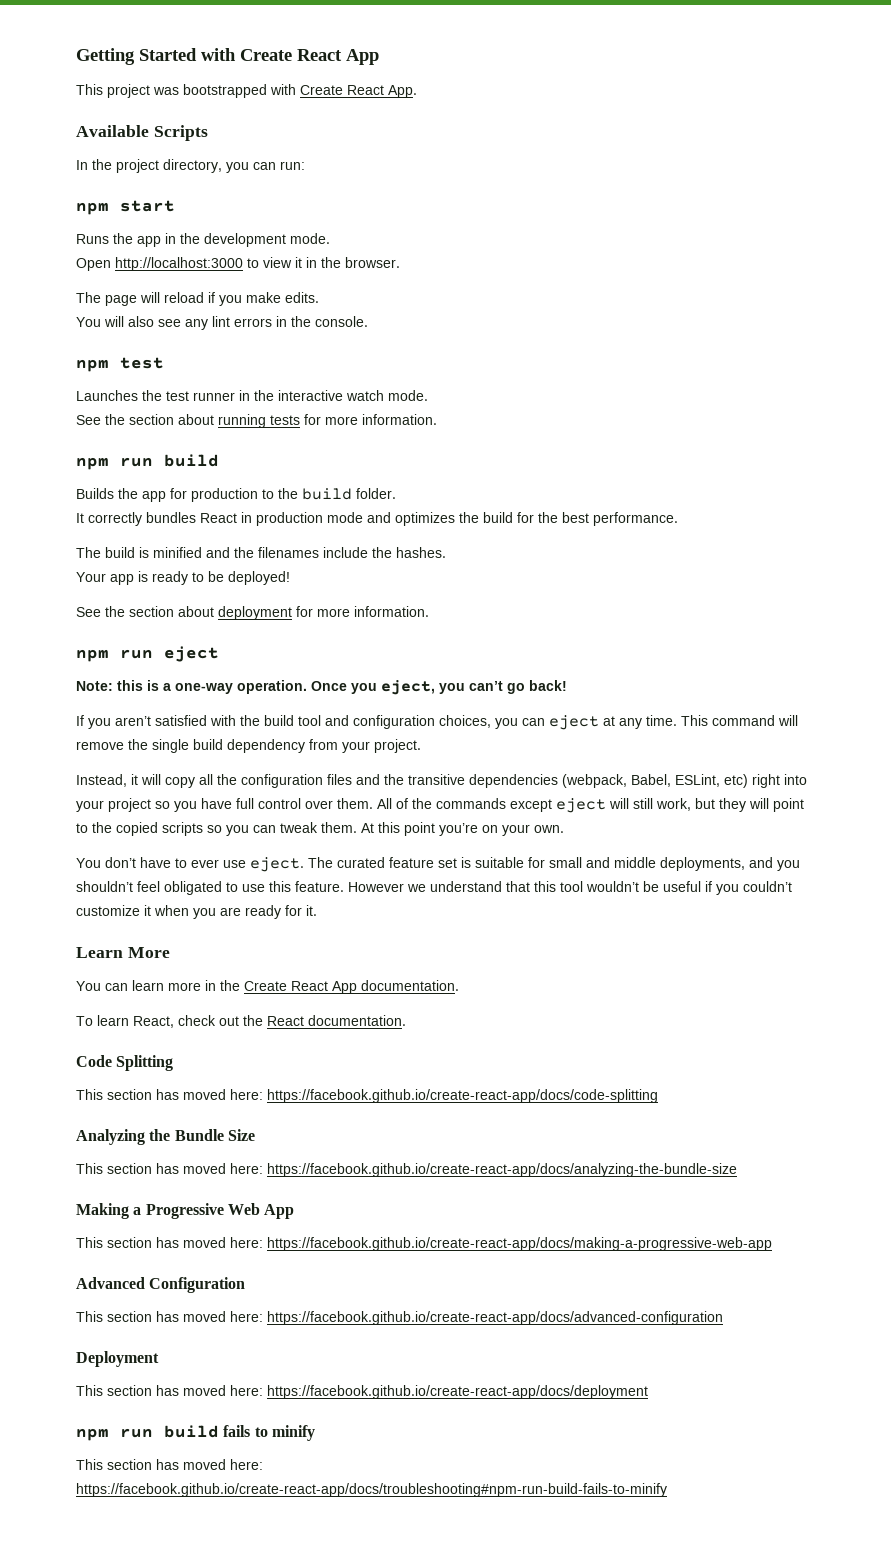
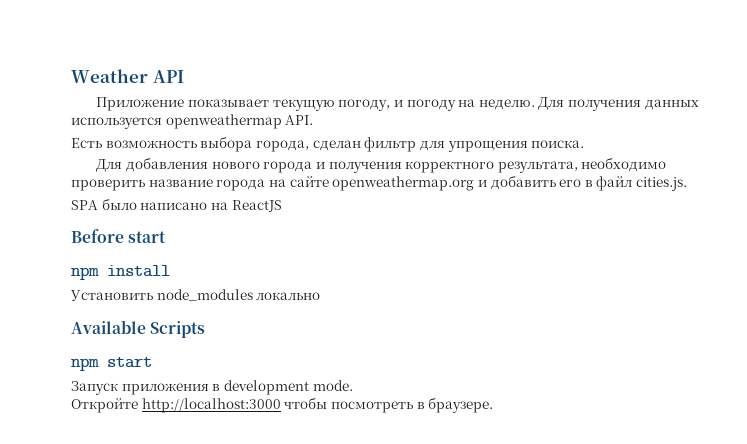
- Getting Started with Create React App
- This project was bootstrapped with Create React App.
+ Weather API
+ Приложение показывает текущую погоду, и погоду на неделю. Для получения данных используется openweathermap API.
+ Есть возможность выбора города, сделан фильтр для упрощения поиска.
+ Для добавления нового города и получения корректного результата, необходимо проверить название города на сайте openweathermap.org и добавить его в файл cities.js.
+ SPA было написано на ReactJS
+ Before start
+ npm install
+ Установить node_modules локально
  Available Scripts
- In the project directory, you can run:
  npm start
- Runs the app in the development mode.
- Open http://localhost:3000 to view it in the browser.
- The page will reload if you make edits.
- You will also see any lint errors in the console.
- npm test
- Launches the test runner in the interactive watch mode.
- See the section about running tests for more information.
- npm run build
- Builds the app for production to the build folder.
- It correctly bundles React in production mode and optimizes the build for the best performance.
- The build is minified and the filenames include the hashes.
- Your app is ready to be deployed!
- See the section about deployment for more information.
- npm run eject
- Note: this is a one-way operation. Once you eject, you can’t go back!
- If you aren’t satisfied with the build tool and configuration choices, you can eject at any time. This command will remove the single build dependency from your project.
- Instead, it will copy all the configuration files and the transitive dependencies (webpack, Babel, ESLint, etc) right into your project so you have full control over them. All of the commands except eject will still work, but they will point to the copied scripts so you can tweak them. At this point you’re on your own.
- You don’t have to ever use eject. The curated feature set is suitable for small and middle deployments, and you shouldn’t feel obligated to use this feature. However we understand that this tool wouldn’t be useful if you couldn’t customize it when you are ready for it.
- Learn More
- You can learn more in the Create React App documentation.
- To learn React, check out the React documentation.
- Code Splitting
- This section has moved here: https://facebook.github.io/create-react-app/docs/code-splitting
- Analyzing the Bundle Size
- This section has moved here: https://facebook.github.io/create-react-app/docs/analyzing-the-bundle-size
- Making a Progressive Web App
- This section has moved here: https://facebook.github.io/create-react-app/docs/making-a-progressive-web-app
- Advanced Configuration
- This section has moved here: https://facebook.github.io/create-react-app/docs/advanced-configuration
- Deployment
- This section has moved here: https://facebook.github.io/create-react-app/docs/deployment
- npm run build fails to minify
- This section has moved here: https://facebook.github.io/create-react-app/docs/troubleshooting#npm-run-build-fails-to-minify
+ Запуск приложения в development mode.
+ Откройте http://localhost:3000 чтобы посмотреть в браузере.

